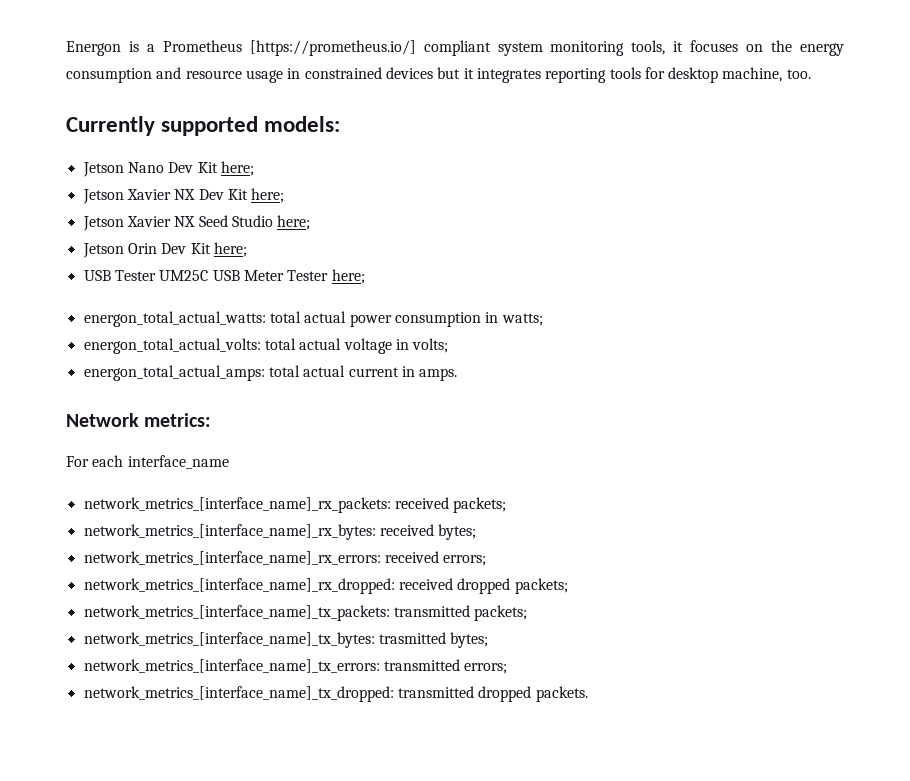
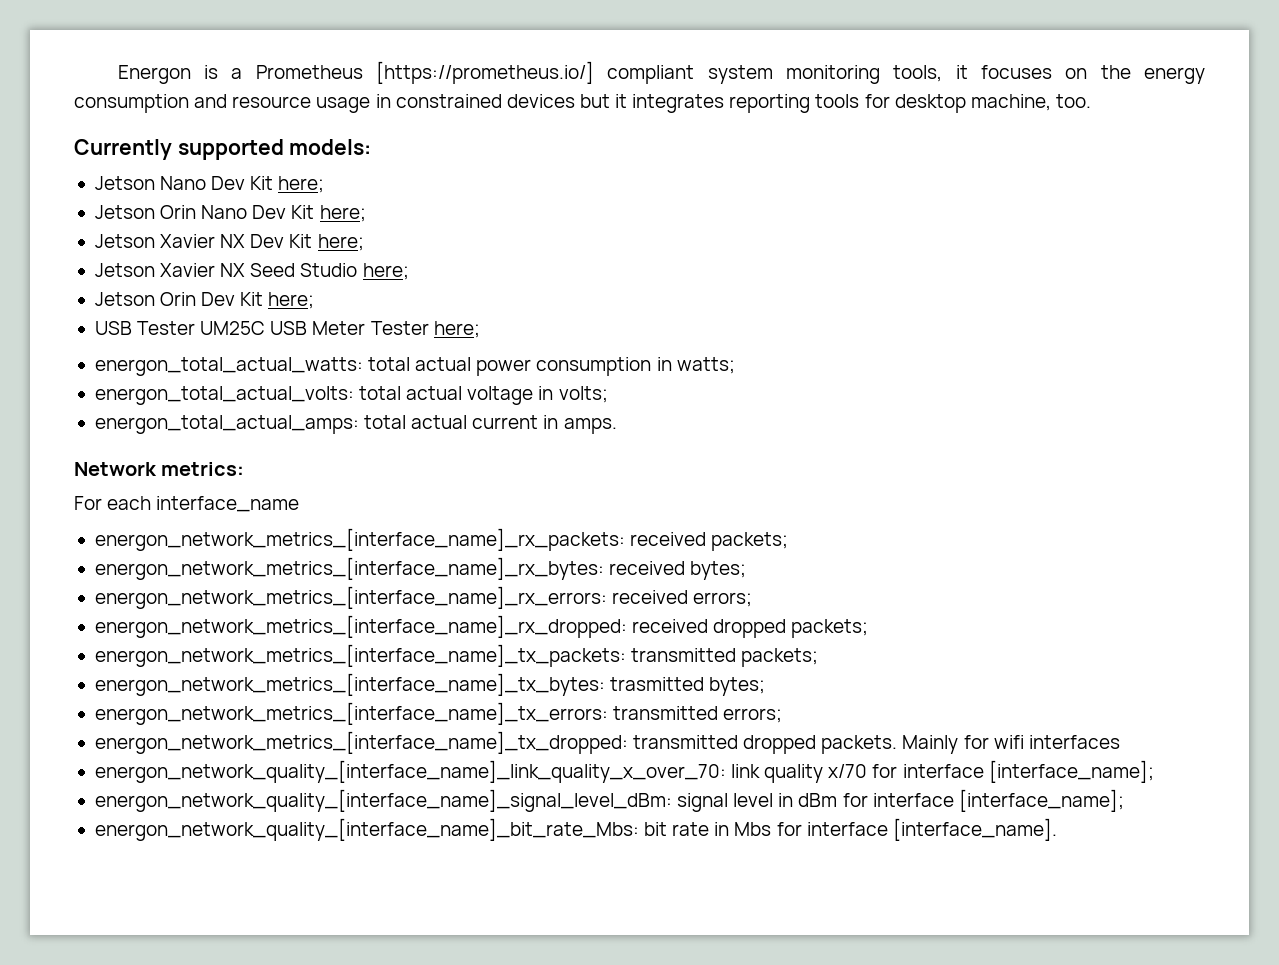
+ Jetson Orin Nano Dev Kit here;
- network_metrics_[interface_name]_rx_packets: received packets;
+ energon_network_metrics_[interface_name]_rx_packets: received packets;
- network_metrics_[interface_name]_rx_bytes: received bytes;
+ energon_network_metrics_[interface_name]_rx_bytes: received bytes;
- network_metrics_[interface_name]_rx_errors: received errors;
+ energon_network_metrics_[interface_name]_rx_errors: received errors;
- network_metrics_[interface_name]_rx_dropped: received dropped packets;
+ energon_network_metrics_[interface_name]_rx_dropped: received dropped packets;
- network_metrics_[interface_name]_tx_packets: transmitted packets;
+ energon_network_metrics_[interface_name]_tx_packets: transmitted packets;
- network_metrics_[interface_name]_tx_bytes: trasmitted bytes;
+ energon_network_metrics_[interface_name]_tx_bytes: trasmitted bytes;
- network_metrics_[interface_name]_tx_errors: transmitted errors;
+ energon_network_metrics_[interface_name]_tx_errors: transmitted errors;
- network_metrics_[interface_name]_tx_dropped: transmitted dropped packets.
+ energon_network_metrics_[interface_name]_tx_dropped: transmitted dropped packets.
+ Mainly for wifi interfaces
+ energon_network_quality_[interface_name]_link_quality_x_over_70: link quality x/70 for interface [interface_name];
+ energon_network_quality_[interface_name]_signal_level_dBm: signal level in dBm for interface [interface_name];
+ energon_network_quality_[interface_name]_bit_rate_Mbs: bit rate in Mbs for interface [interface_name].

